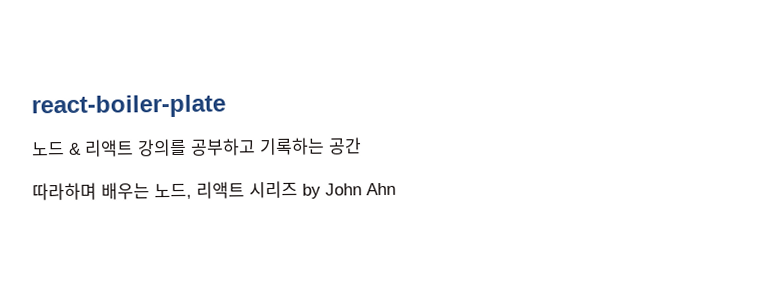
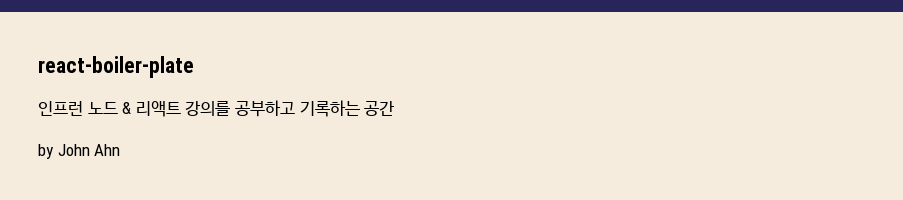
- 노드 & 리액트 강의를 공부하고 기록하는 공간
+ 인프런 노드 & 리액트 강의를 공부하고 기록하는 공간
- 따라하며 배우는 노드, 리액트 시리즈 by John Ahn
+ by John Ahn

